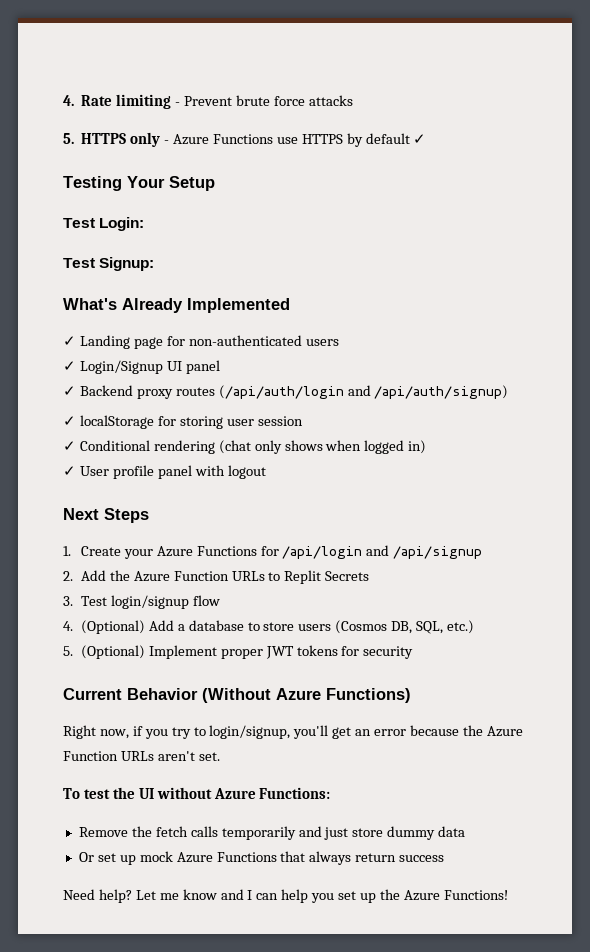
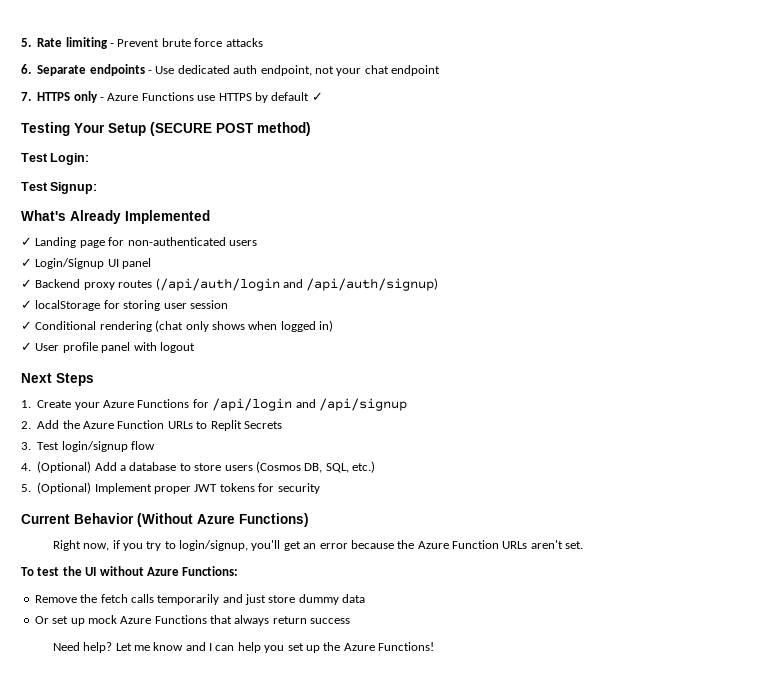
- 4. Rate limiting - Prevent brute force attacks
+ 5. Rate limiting - Prevent brute force attacks
- 5. HTTPS only - Azure Functions use HTTPS by default ✓
+ 6. Separate endpoints - Use dedicated auth endpoint, not your chat endpoint
+ 7. HTTPS only - Azure Functions use HTTPS by default ✓
- Testing Your Setup
+ Testing Your Setup (SECURE POST method)

